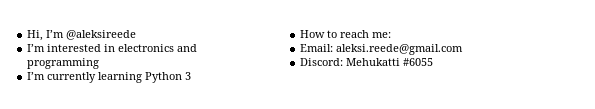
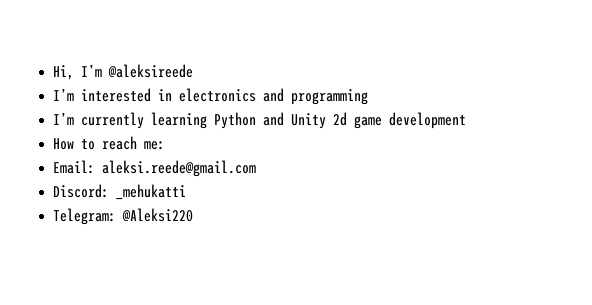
- I’m currently learning Python 3
+ I’m currently learning Python and Unity 2d game development
- Discord: Mehukatti #6055
+ Discord: _mehukatti
+ Telegram: @Aleksi220

